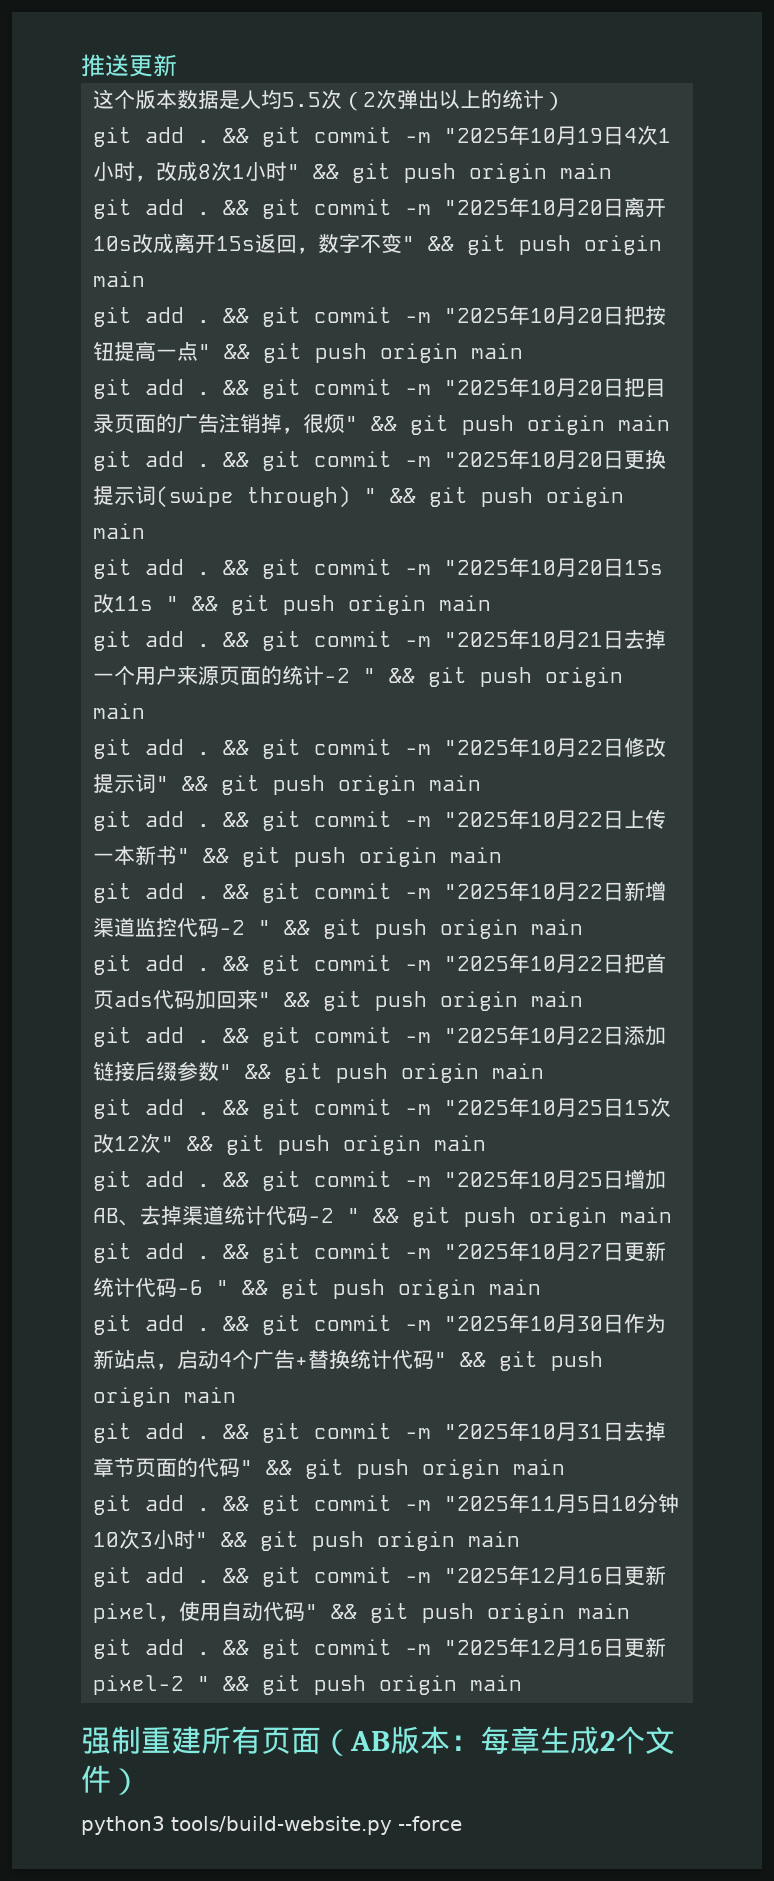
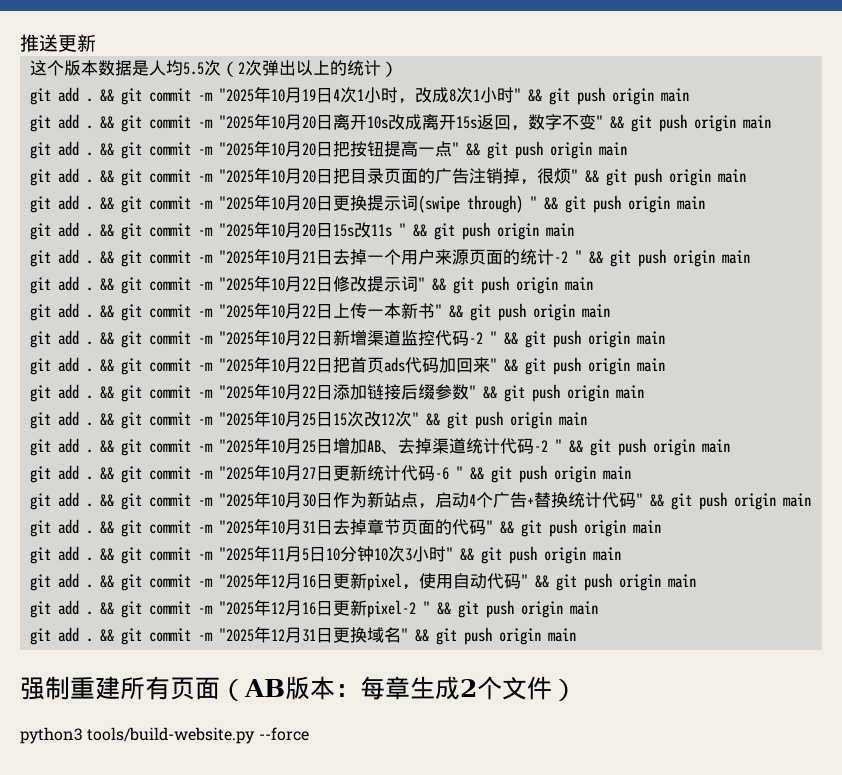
+ git add . && git commit -m "2025年12月31日更换域名" && git push origin main

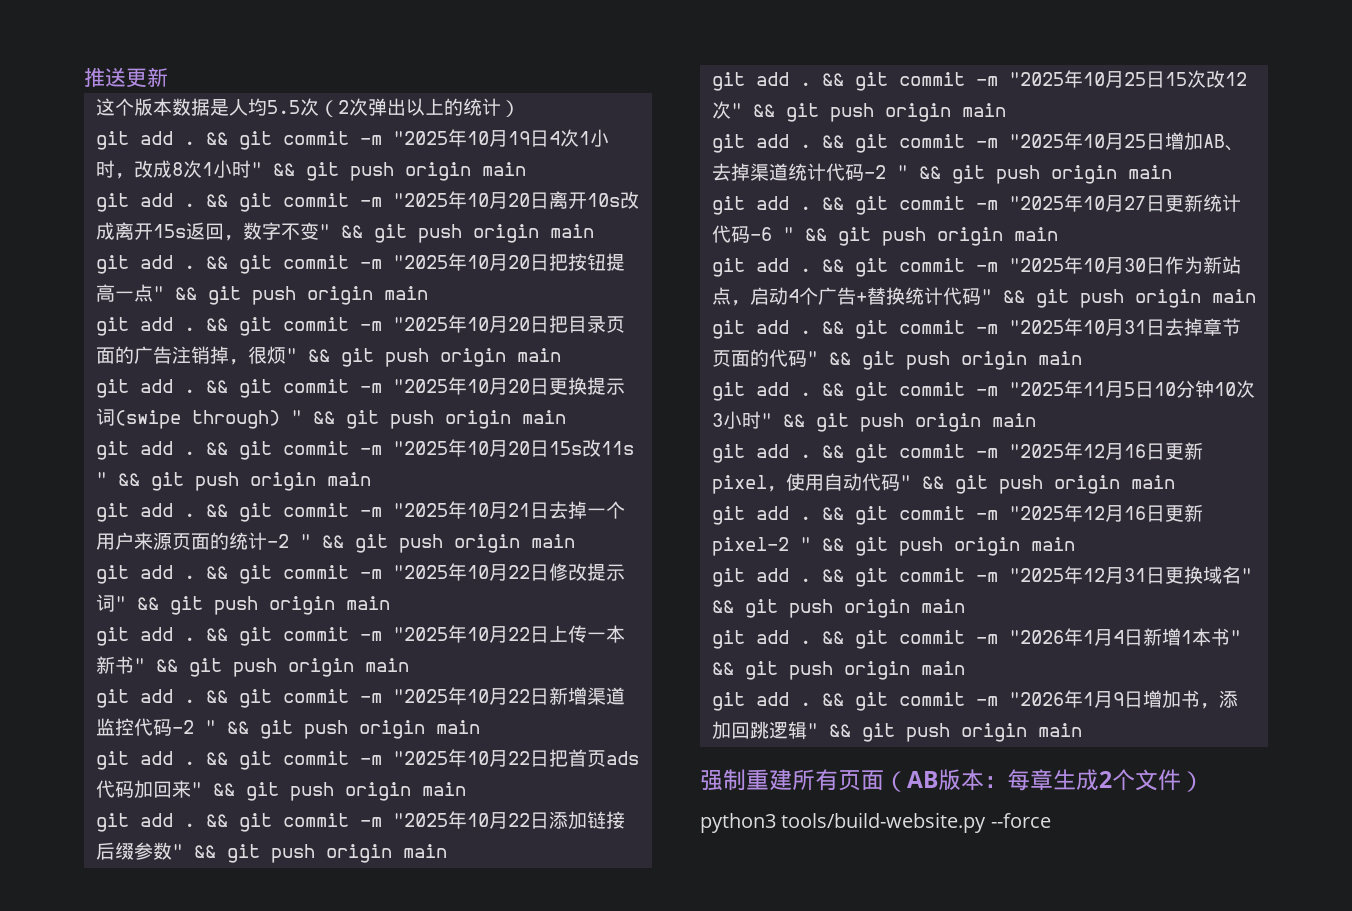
+ git add . && git commit -m "2026年1月4日新增1本书" && git push origin main
+ git add . && git commit -m "2026年1月9日增加书，添加回跳逻辑" && git push origin main

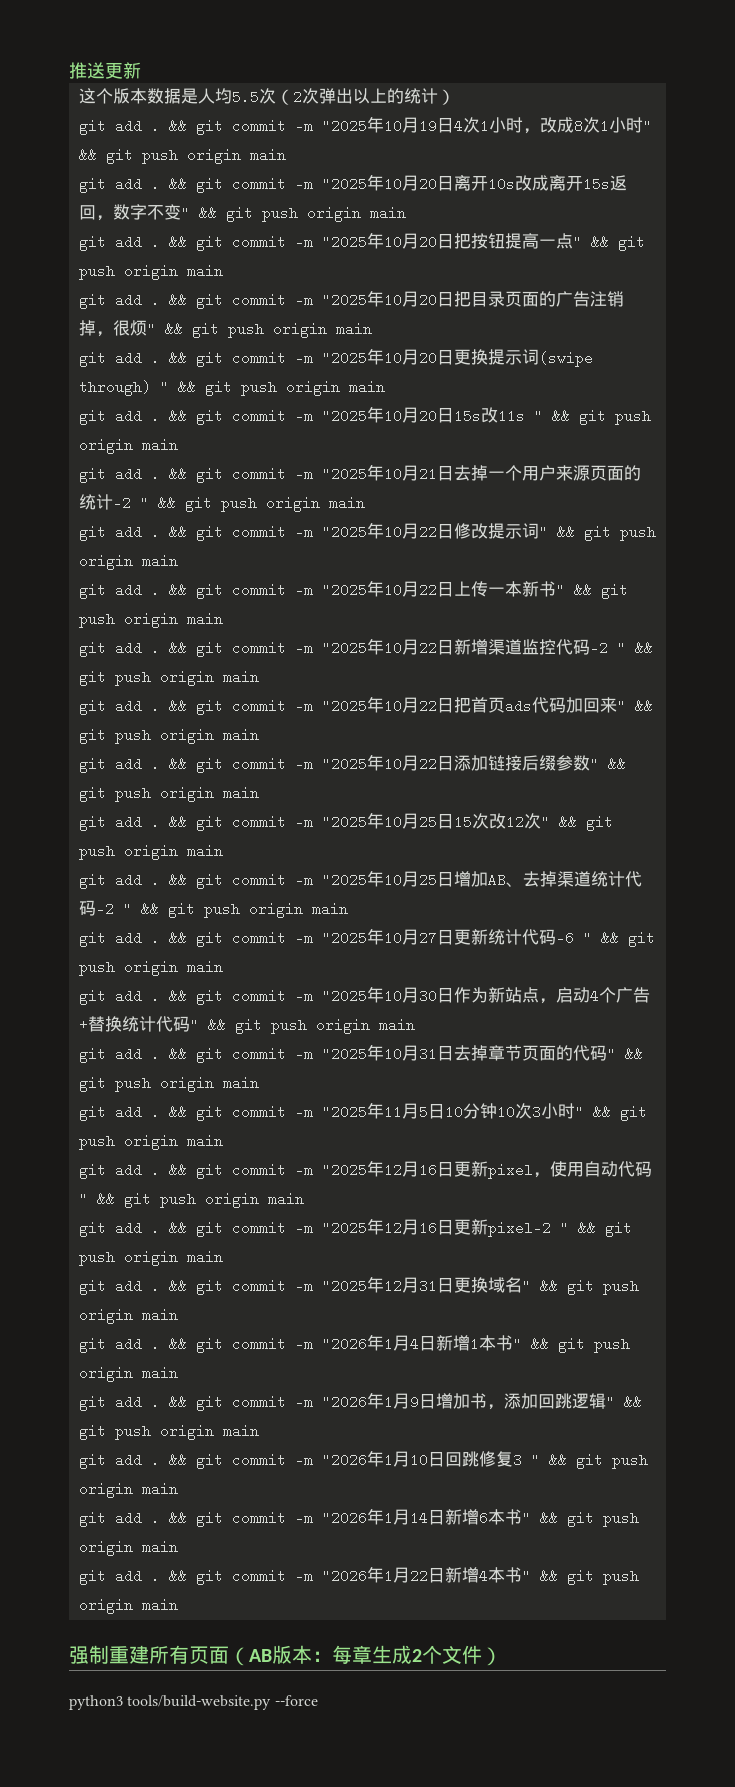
+ git add . && git commit -m "2026年1月10日回跳修复3 " && git push origin main
+ git add . && git commit -m "2026年1月14日新增6本书" && git push origin main
+ git add . && git commit -m "2026年1月22日新增4本书" && git push origin main

